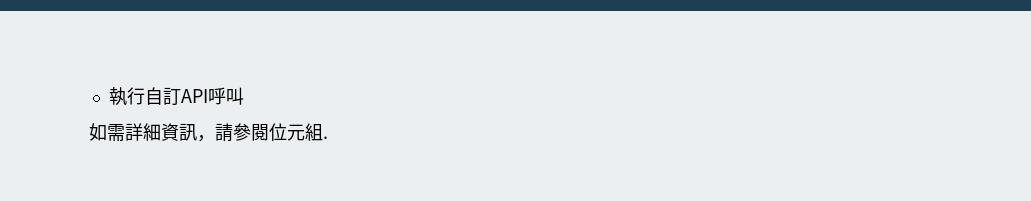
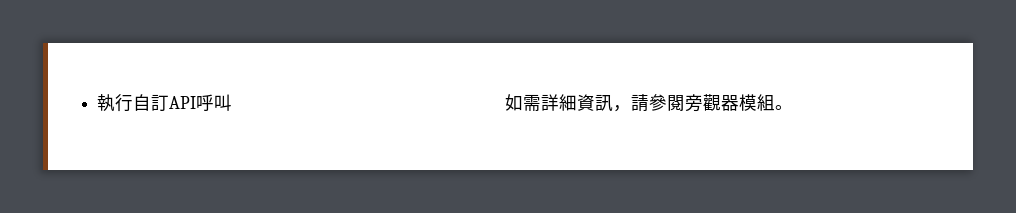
- 如需詳細資訊，請參閱位元組.
+ 如需詳細資訊，請參閱旁觀器模組。

